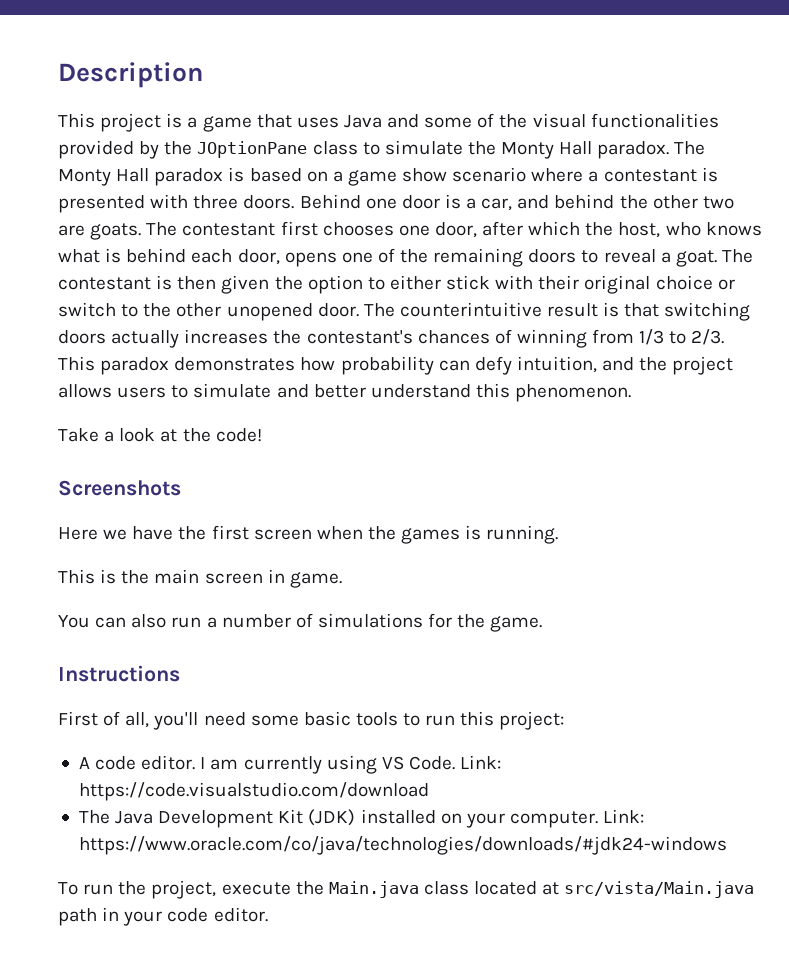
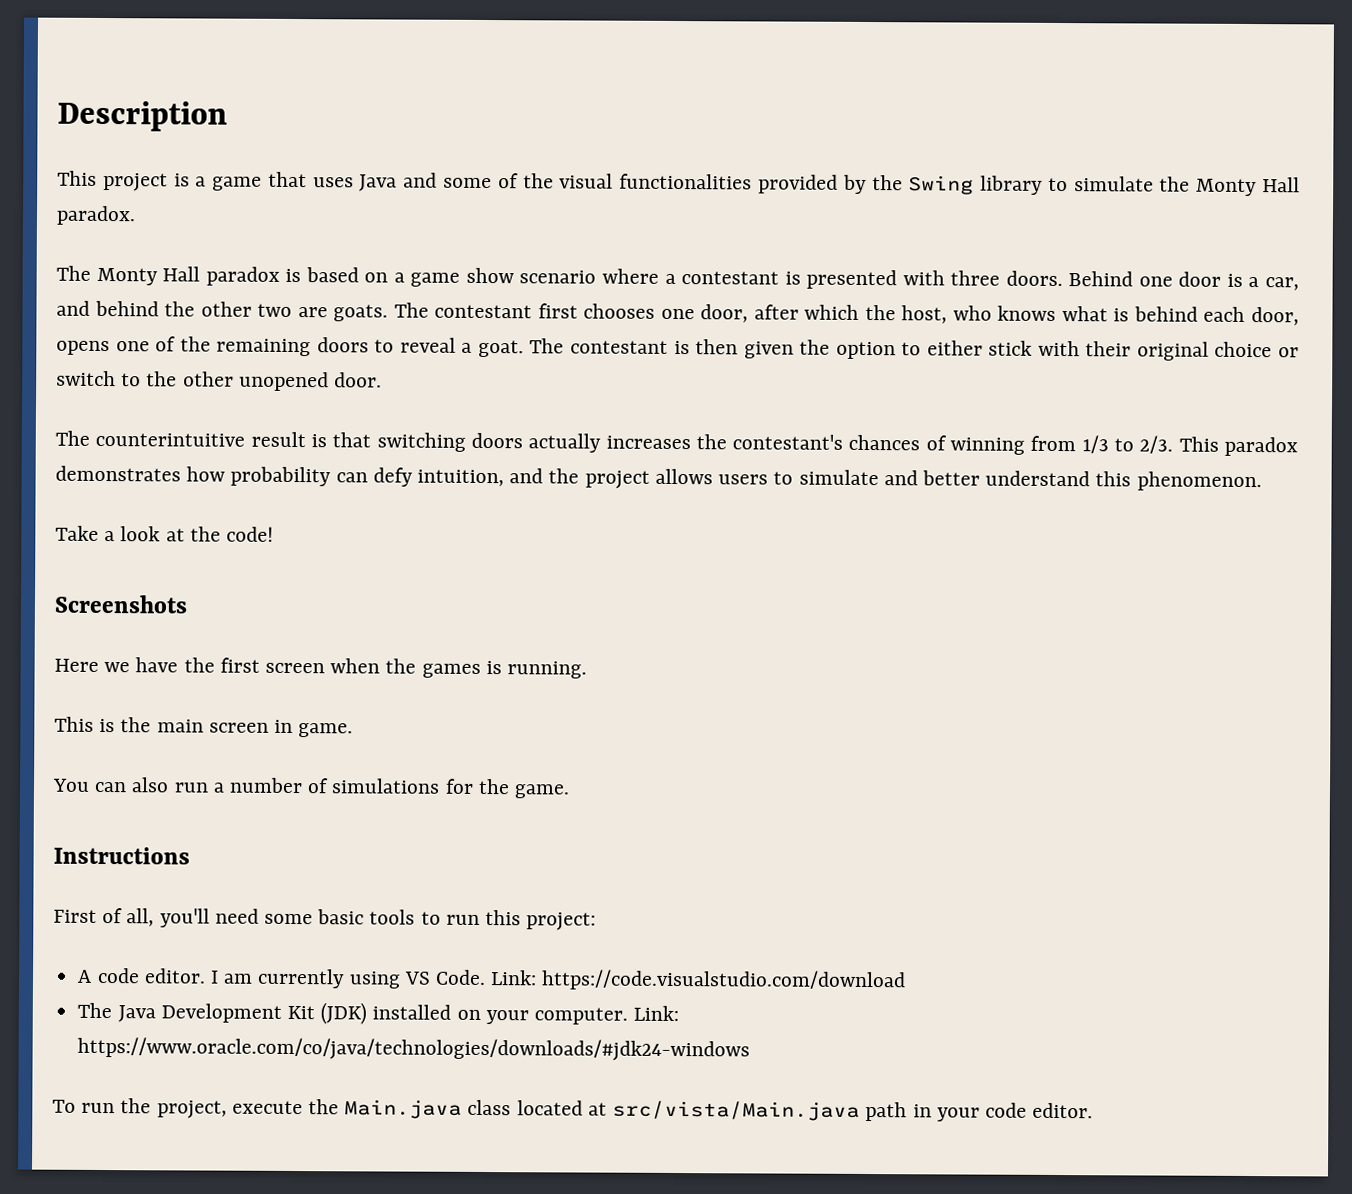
- This project is a game that uses Java and some of the visual functionalities provided by the JOptionPane class to simulate the Monty Hall paradox. The Monty Hall paradox is based on a game show scenario where a contestant is presented with three doors.
+ This project is a game that uses Java and some of the visual functionalities provided by the Swing library to simulate the Monty Hall paradox.
+ The Monty Hall paradox is based on a game show scenario where a contestant is presented with three doors.
- The contestant is then given the option to either stick with their original choice or switch to the other unopened door. The counterintuitive result is that switching doors actually increases the contestant's chances of winning from 1/3 to 2/3.
+ The contestant is then given the option to either stick with their original choice or switch to the other unopened door.
+ The counterintuitive result is that switching doors actually increases the contestant's chances of winning from 1/3 to 2/3.

